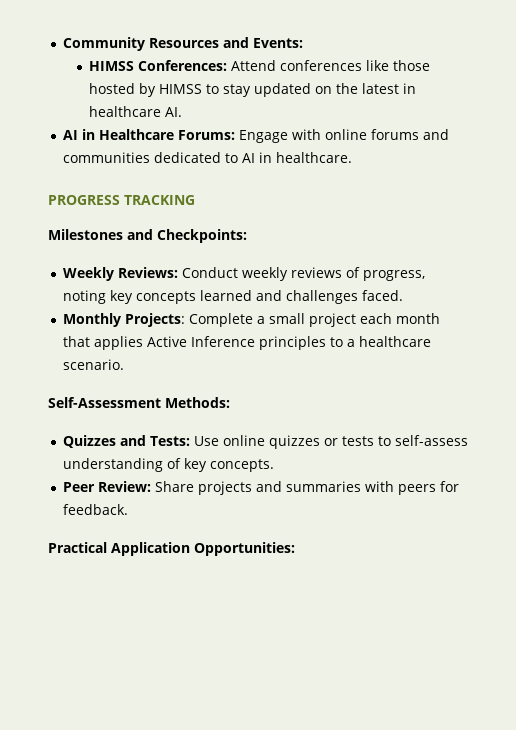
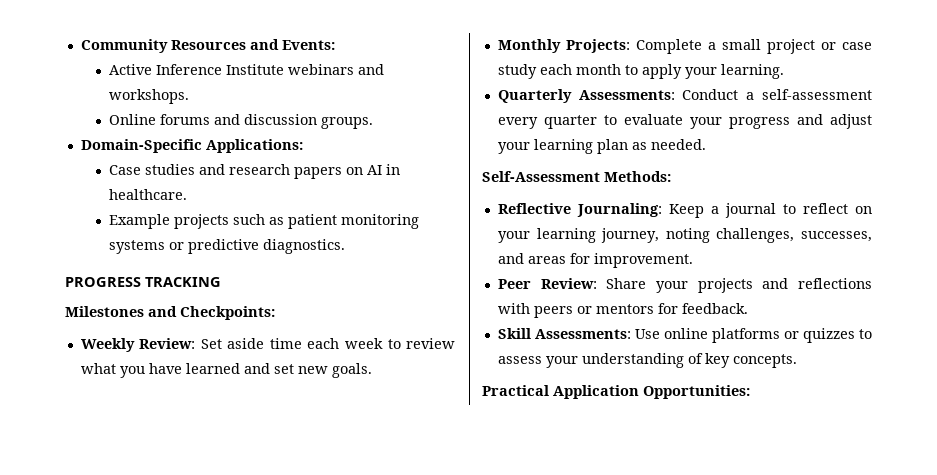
- HIMSS Conferences: Attend conferences like those hosted by HIMSS to stay updated on the latest in healthcare AI.
- AI in Healthcare Forums: Engage with online forums and communities dedicated to AI in healthcare.
+ Active Inference Institute webinars and workshops.
+ Online forums and discussion groups.
+ Domain-Specific Applications:
+ Case studies and research papers on AI in healthcare.
+ Example projects such as patient monitoring systems or predictive diagnostics.
- Weekly Reviews: Conduct weekly reviews of progress, noting key concepts learned and challenges faced.
+ Weekly Review: Set aside time each week to review what you have learned and set new goals.
- Monthly Projects: Complete a small project each month that applies Active Inference principles to a healthcare scenario.
+ Monthly Projects: Complete a small project or case study each month to apply your learning.
+ Quarterly Assessments: Conduct a self-assessment every quarter to evaluate your progress and adjust your learning plan as needed.
  Self-Assessment Methods:
- Quizzes and Tests: Use online quizzes or tests to self-assess understanding of key concepts.
- Peer Review: Share projects and summaries with peers for feedback.
+ Reflective Journaling: Keep a journal to reflect on your learning journey, noting challenges, successes, and areas for improvement.
+ Peer Review: Share your projects and reflections with peers or mentors for feedback.
+ Skill Assessments: Use online platforms or quizzes to assess your understanding of key concepts.

